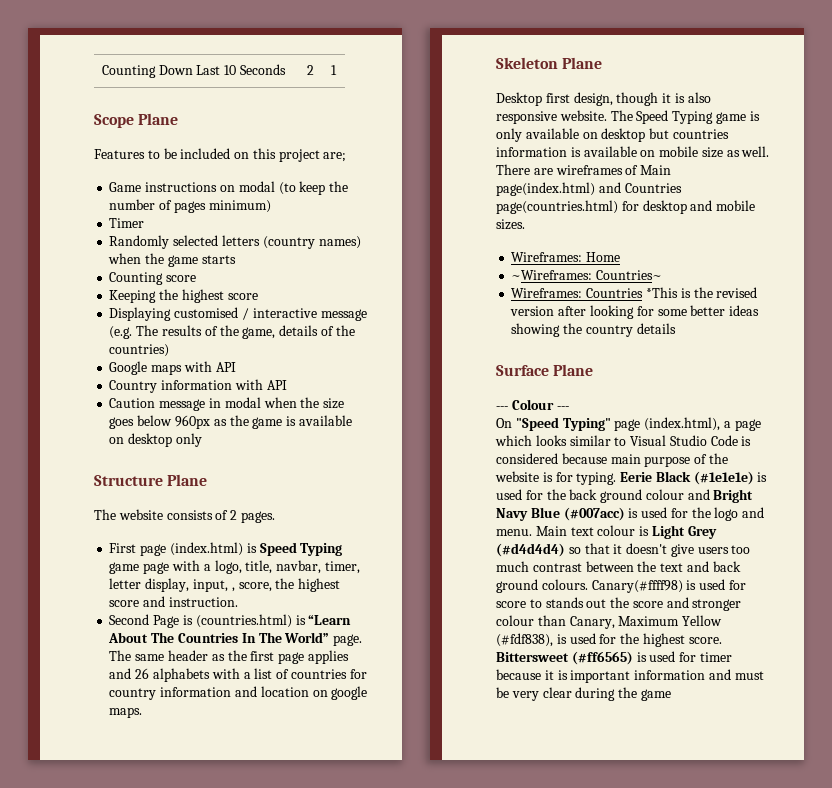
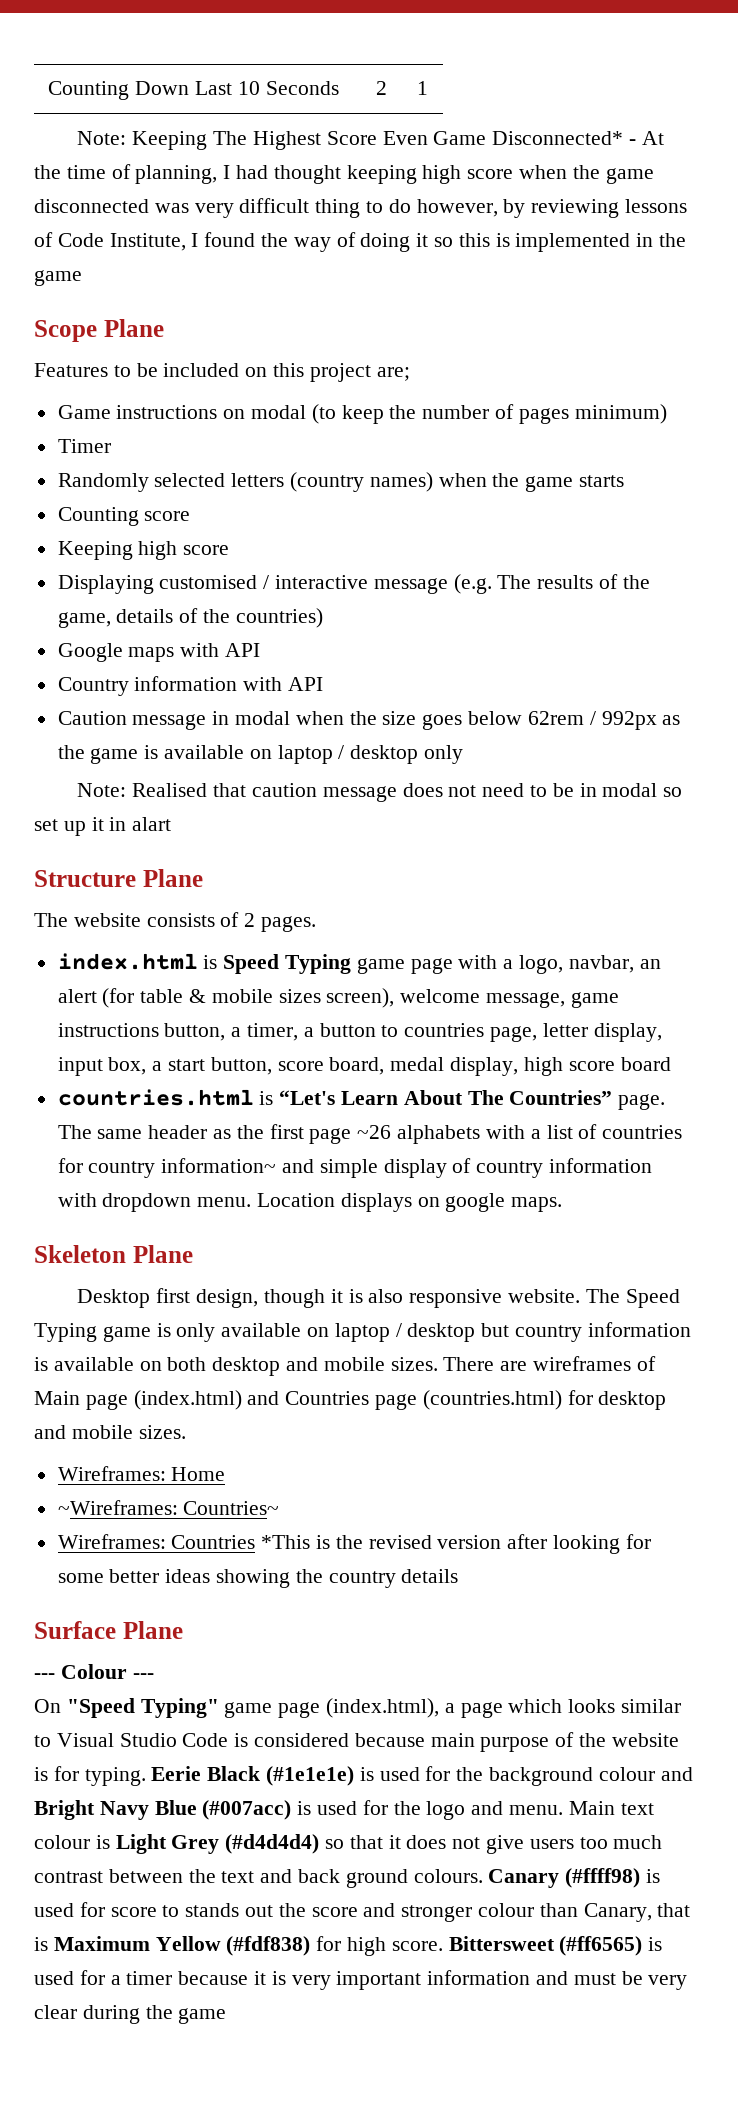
+ Note: Keeping The Highest Score Even Game Disconnected* - At the time of planning, I had thought keeping high score when the game disconnected was very difficult thing to do however, by reviewing lessons of Code Institute, I found the way of doing it so this is implemented in the game
- Keeping the highest score
+ Keeping high score
- Caution message in modal when the size goes below 960px as the game is available on desktop only
+ Caution message in modal when the size goes below 62rem / 992px as the game is available on laptop / desktop only
+ Note: Realised that caution message does not need to be in modal so set up it in alart
- First page (index.html) is Speed Typing game page with a logo, title, navbar, timer, letter display, input, , score, the highest score and instruction.
- Second Page is (countries.html) is “Learn About The Countries In The World” page.
+ index.html is Speed Typing game page with a logo, navbar, an alert (for table & mobile sizes screen), welcome message, game instructions button, a timer, a button to countries page, letter display, input box, a start button, score board, medal display, high score board
+ countries.html is “Let's Learn About The Countries” page.
- The same header as the first page applies and 26 alphabets with a list of countries for country information and location on google maps.
+ The same header as the first page ~26 alphabets with a list of countries for country information~ and simple display of country information with dropdown menu. Location displays on google maps.
- The Speed Typing game is only available on desktop but countries information is available on mobile size as well.
+ The Speed Typing game is only available on laptop / desktop but country information is available on both desktop and mobile sizes.
- There are wireframes of Main page(index.html) and Countries page(countries.html) for desktop and mobile sizes.
+ There are wireframes of Main page (index.html) and Countries page (countries.html) for desktop and mobile sizes.
- On "Speed Typing" page (index.html), a page which looks similar to Visual Studio Code is considered because main purpose of the website is for typing.
+ On "Speed Typing" game page (index.html), a page which looks similar to Visual Studio Code is considered because main purpose of the website is for typing.
- Eerie Black (#1e1e1e) is used for the back ground colour and Bright Navy Blue (#007acc) is used for the logo and menu.
+ Eerie Black (#1e1e1e) is used for the background colour and Bright Navy Blue (#007acc) is used for the logo and menu.
- Main text colour is Light Grey (#d4d4d4) so that it doesn't give users too much contrast between the text and back ground colours.
+ Main text colour is Light Grey (#d4d4d4) so that it does not give users too much contrast between the text and back ground colours.
- Canary(#ffff98) is used for score to stands out the score and stronger colour than Canary, Maximum Yellow (#fdf838), is used for the highest score.
+ Canary (#ffff98) is used for score to stands out the score and stronger colour than Canary, that is Maximum Yellow (#fdf838) for high score.
- Bittersweet (#ff6565) is used for timer because it is important information and must be very clear during the game
+ Bittersweet (#ff6565) is used for a timer because it is very important information and must be very clear during the game

